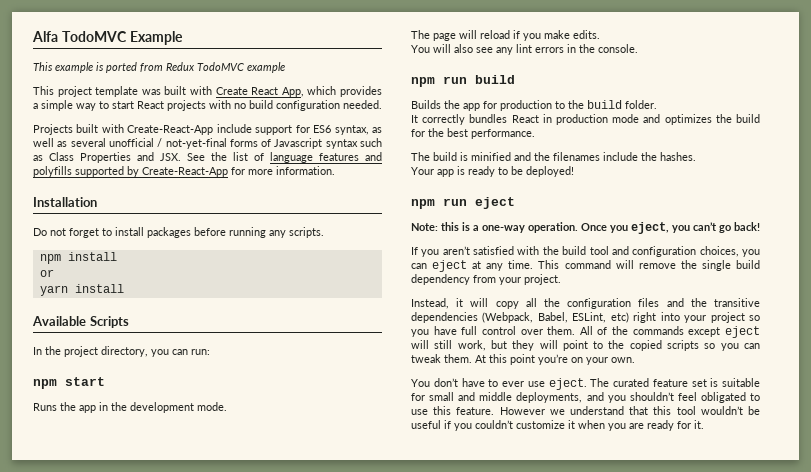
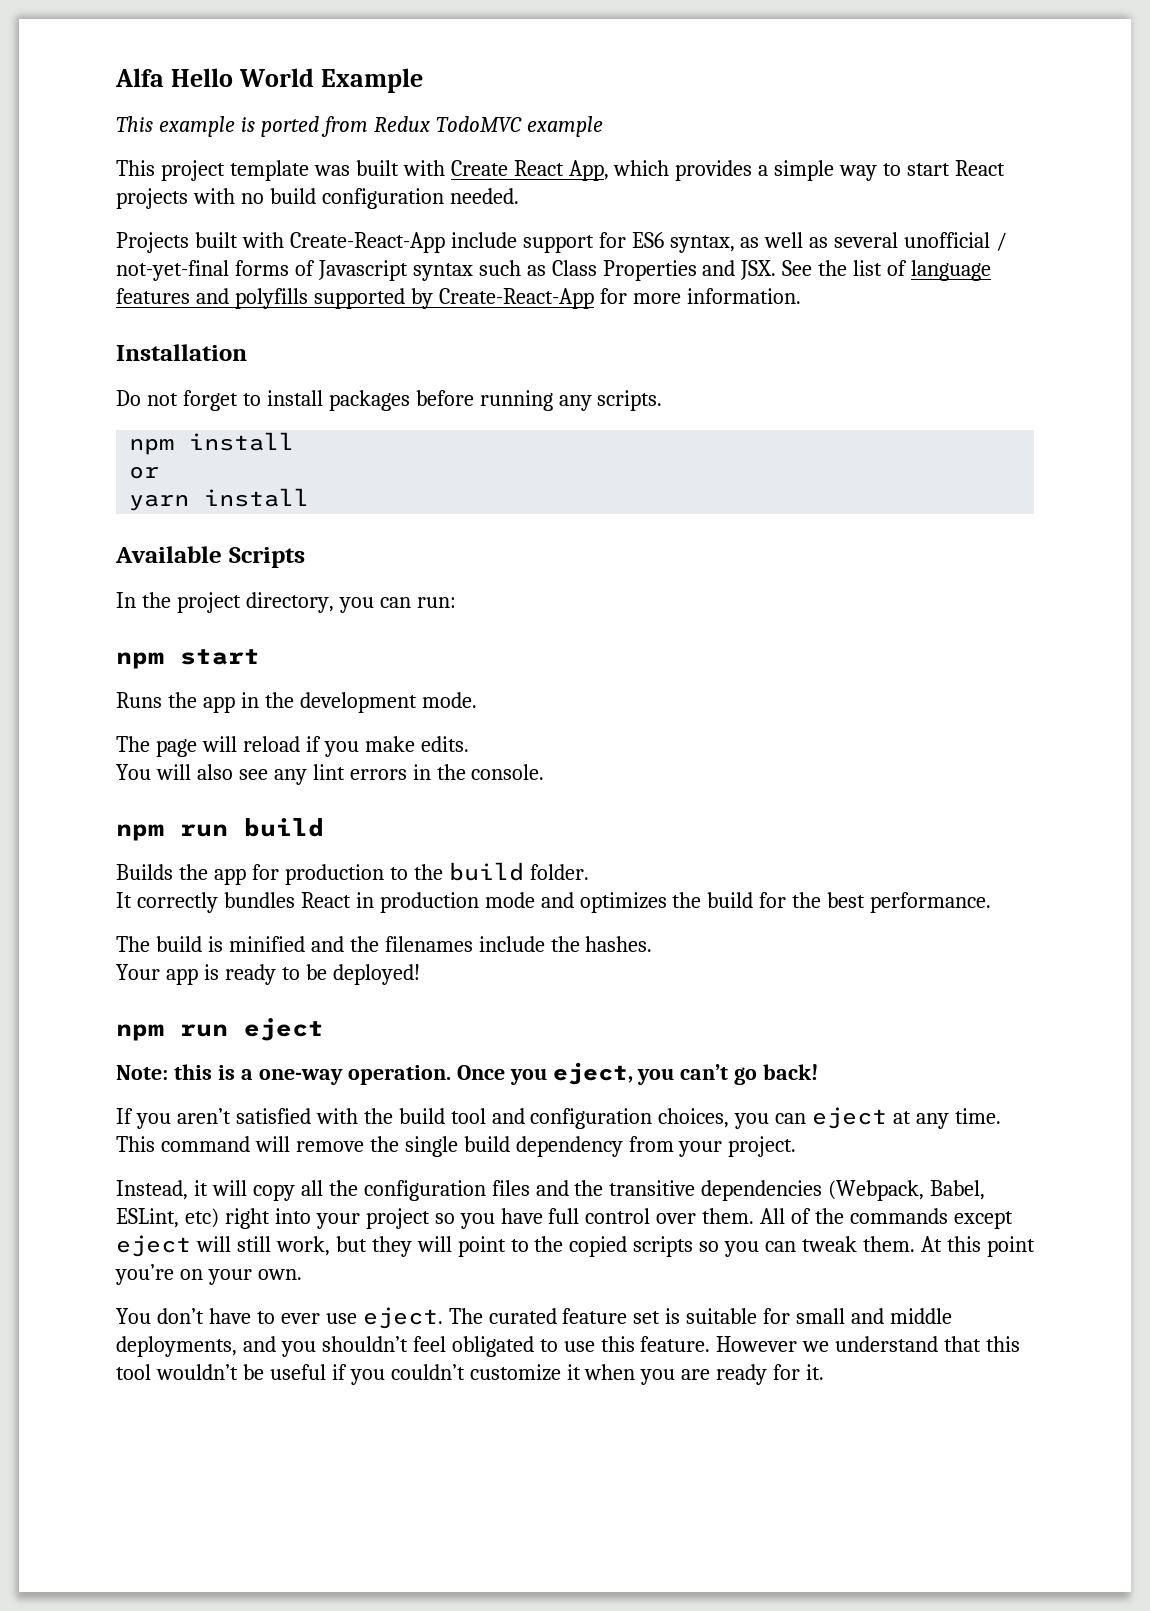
- Alfa TodoMVC Example
+ Alfa Hello World Example

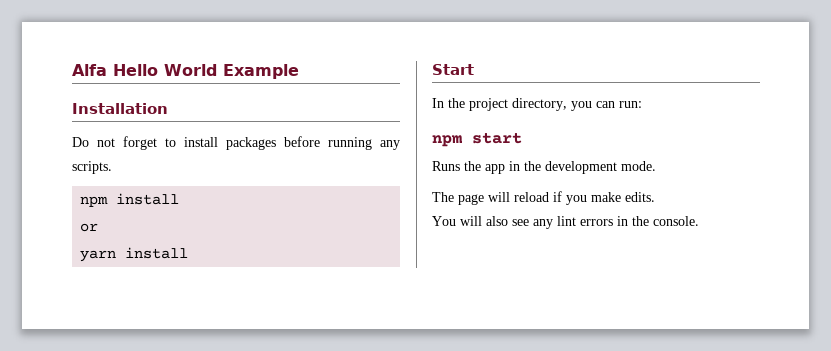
- This example is ported from Redux TodoMVC example
- This project template was built with Create React App, which provides a simple way to start React projects with no build configuration needed.
- Projects built with Create-React-App include support for ES6 syntax, as well as several unofficial / not-yet-final forms of Javascript syntax such as Class Properties and JSX. See the list of language features and polyfills supported by Create-React-App for more information.
- Available Scripts
+ Start
- npm run build
- Builds the app for production to the build folder.
- It correctly bundles React in production mode and optimizes the build for the best performance.
- The build is minified and the filenames include the hashes.
- Your app is ready to be deployed!
- npm run eject
- Note: this is a one-way operation. Once you eject, you can’t go back!
- If you aren’t satisfied with the build tool and configuration choices, you can eject at any time. This command will remove the single build dependency from your project.
- Instead, it will copy all the configuration files and the transitive dependencies (Webpack, Babel, ESLint, etc) right into your project so you have full control over them. All of the commands except eject will still work, but they will point to the copied scripts so you can tweak them. At this point you’re on your own.
- You don’t have to ever use eject. The curated feature set is suitable for small and middle deployments, and you shouldn’t feel obligated to use this feature. However we understand that this tool wouldn’t be useful if you couldn’t customize it when you are ready for it.

